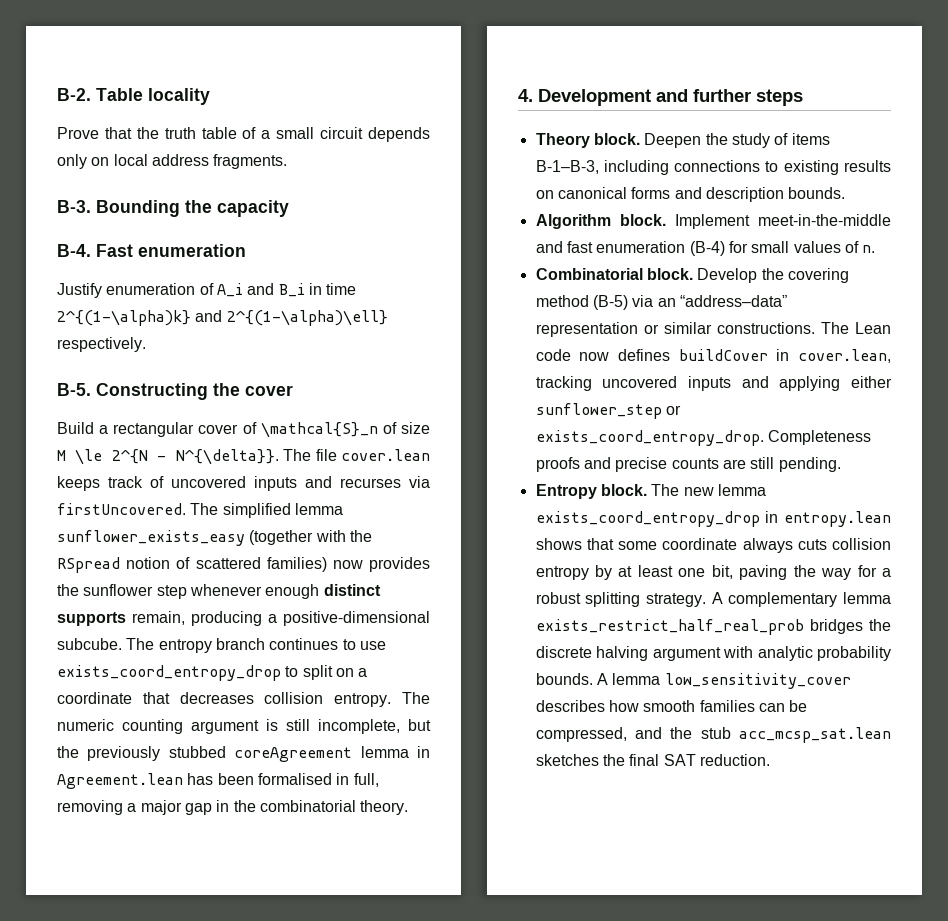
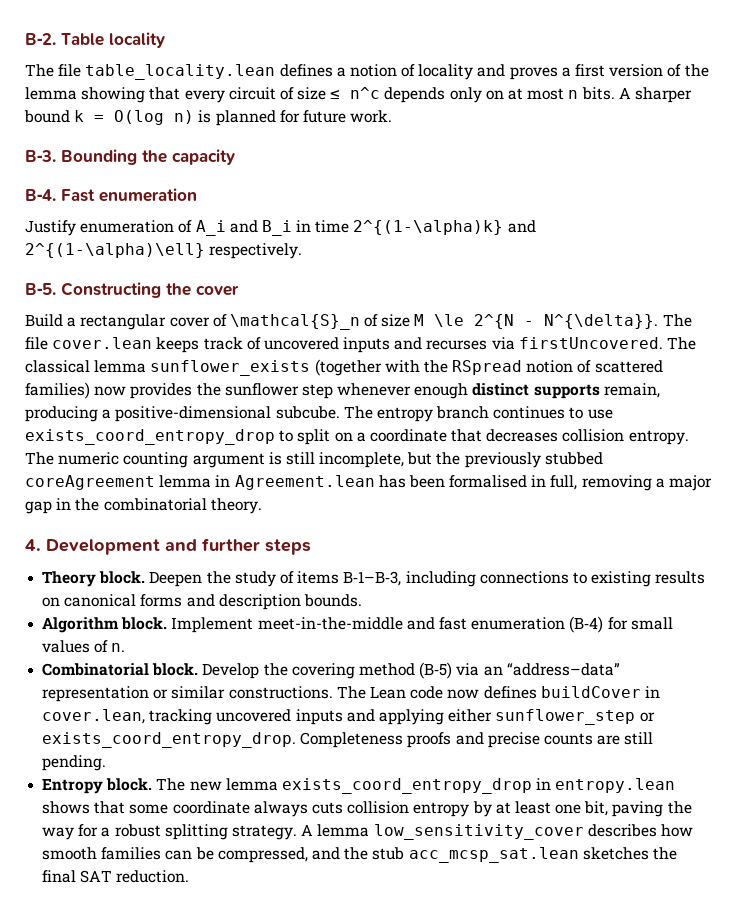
- Prove that the truth table of a small circuit depends only on local address fragments.
+ The file table_locality.lean defines a notion of locality and proves a first version of the lemma showing that every circuit of size ≤ n^c depends only on at most n bits. A sharper bound k = O(log n) is planned for future work.
- The simplified lemma sunflower_exists_easy (together with the RSpread notion of scattered families) now provides the sunflower step whenever enough distinct supports remain, producing a positive-dimensional subcube.
+ The classical lemma sunflower_exists (together with the RSpread notion of scattered families) now provides the sunflower step whenever enough distinct supports remain, producing a positive-dimensional subcube.
- A complementary lemma exists_restrict_half_real_prob bridges the discrete halving argument with analytic probability bounds. A lemma low_sensitivity_cover describes how smooth families can be compressed, and the stub acc_mcsp_sat.lean sketches the final SAT reduction.
+ A lemma low_sensitivity_cover describes how smooth families can be compressed, and the stub acc_mcsp_sat.lean sketches the final SAT reduction.

